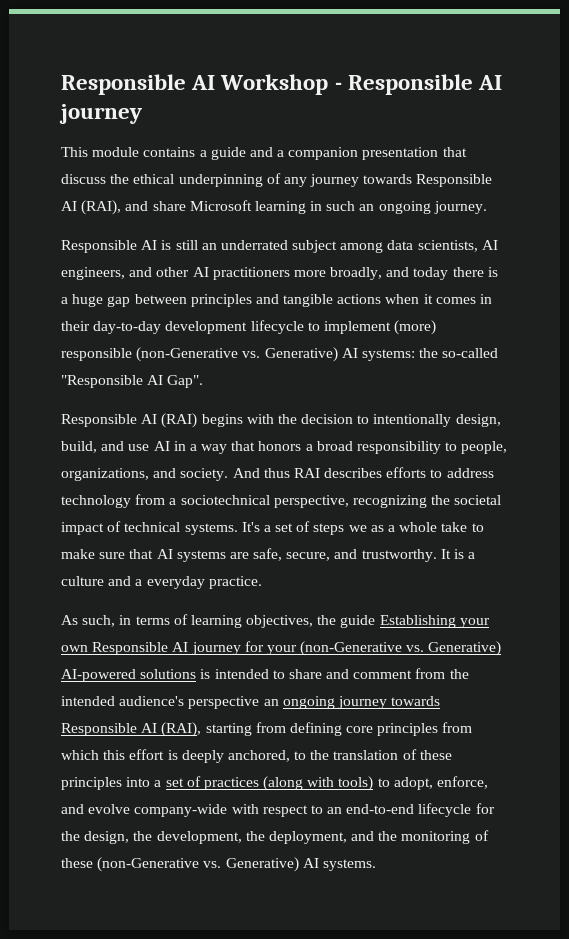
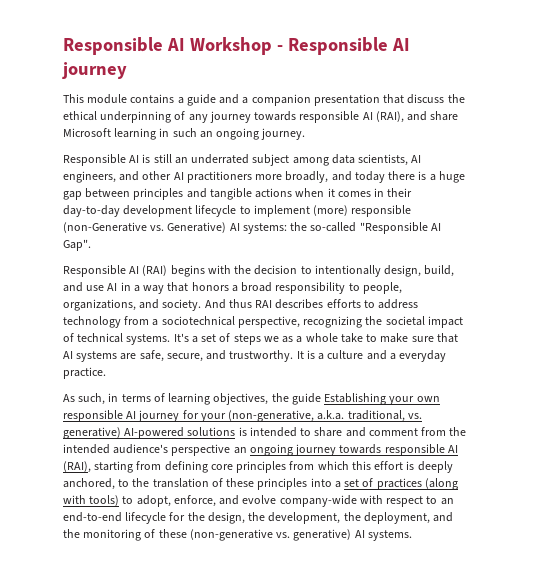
- This module contains a guide and a companion presentation that discuss the ethical underpinning of any journey towards Responsible AI (RAI), and share Microsoft learning in such an ongoing journey.
+ This module contains a guide and a companion presentation that discuss the ethical underpinning of any journey towards responsible AI (RAI), and share Microsoft learning in such an ongoing journey.
- As such, in terms of learning objectives, the guide Establishing your own Responsible AI journey for your (non-Generative vs. Generative) AI-powered solutions is intended to share and comment from the intended audience's perspective an ongoing journey towards Responsible AI (RAI), starting from defining core principles from which this effort is deeply anchored, to the translation of these principles into a set of practices (along with tools) to adopt, enforce, and evolve company-wide with respect to an end-to-end lifecycle for the design, the development, the deployment, and the monitoring of these (non-Generative vs. Generative) AI systems.
+ As such, in terms of learning objectives, the guide Establishing your own responsible AI journey for your (non-generative, a.k.a. traditional, vs. generative) AI-powered solutions is intended to share and comment from the intended audience's perspective an ongoing journey towards responsible AI (RAI), starting from defining core principles from which this effort is deeply anchored, to the translation of these principles into a set of practices (along with tools) to adopt, enforce, and evolve company-wide with respect to an end-to-end lifecycle for the design, the development, the deployment, and the monitoring of these (non-generative vs. generative) AI systems.

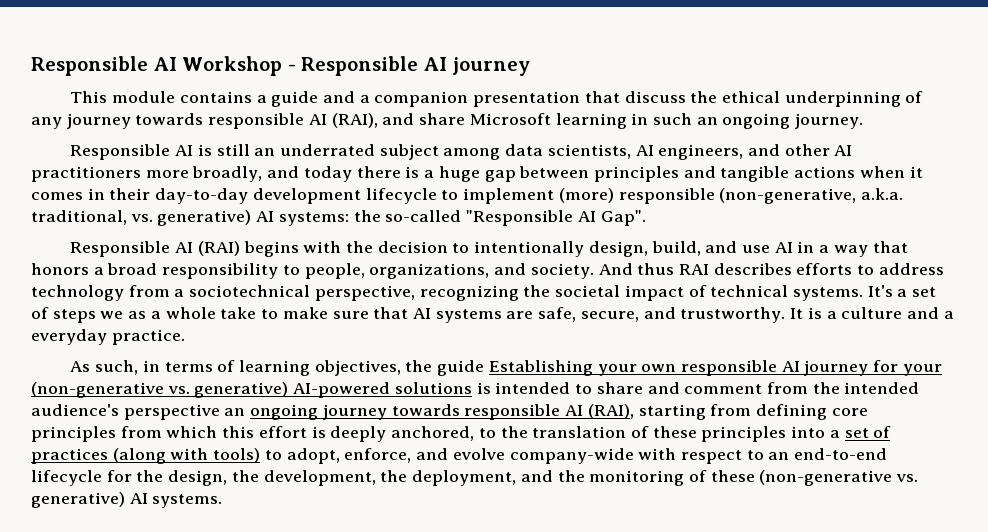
- Responsible AI is still an underrated subject among data scientists, AI engineers, and other AI practitioners more broadly, and today there is a huge gap between principles and tangible actions when it comes in their day-to-day development lifecycle to implement (more) responsible (non-Generative vs. Generative) AI systems: the so-called "Responsible AI Gap".
+ Responsible AI is still an underrated subject among data scientists, AI engineers, and other AI practitioners more broadly, and today there is a huge gap between principles and tangible actions when it comes in their day-to-day development lifecycle to implement (more) responsible (non-generative, a.k.a. traditional, vs. generative) AI systems: the so-called "Responsible AI Gap".
- As such, in terms of learning objectives, the guide Establishing your own responsible AI journey for your (non-generative, a.k.a. traditional, vs. generative) AI-powered solutions is intended to share and comment from the intended audience's perspective an ongoing journey towards responsible AI (RAI), starting from defining core principles from which this effort is deeply anchored, to the translation of these principles into a set of practices (along with tools) to adopt, enforce, and evolve company-wide with respect to an end-to-end lifecycle for the design, the development, the deployment, and the monitoring of these (non-generative vs. generative) AI systems.
+ As such, in terms of learning objectives, the guide Establishing your own responsible AI journey for your (non-generative vs. generative) AI-powered solutions is intended to share and comment from the intended audience's perspective an ongoing journey towards responsible AI (RAI), starting from defining core principles from which this effort is deeply anchored, to the translation of these principles into a set of practices (along with tools) to adopt, enforce, and evolve company-wide with respect to an end-to-end lifecycle for the design, the development, the deployment, and the monitoring of these (non-generative vs. generative) AI systems.

